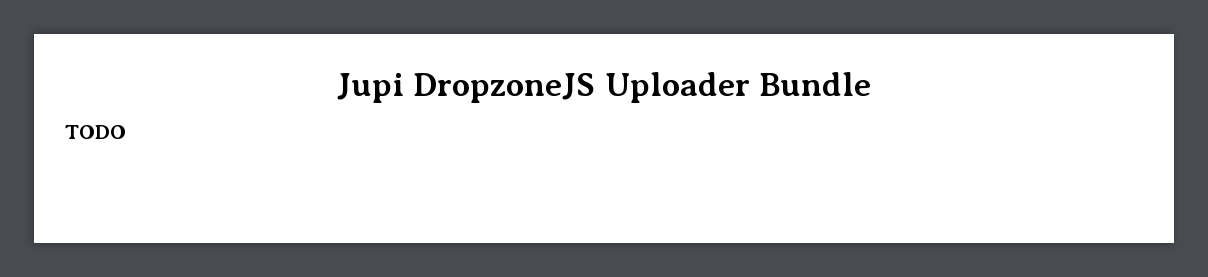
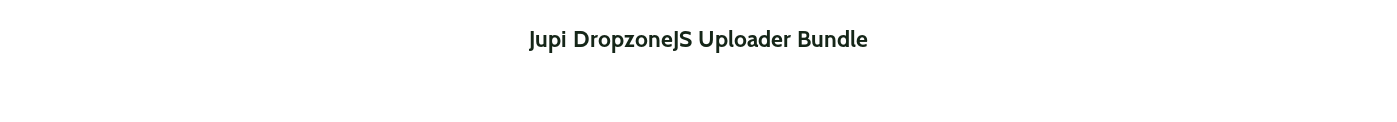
- TODO

